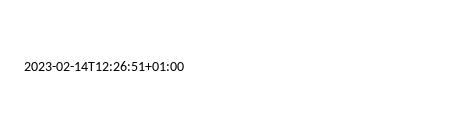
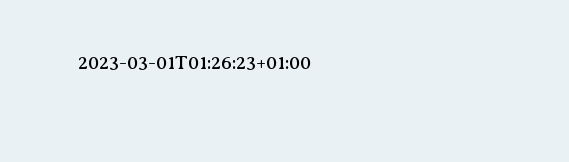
- 2023-02-14T12:26:51+01:00
+ 2023-03-01T01:26:23+01:00

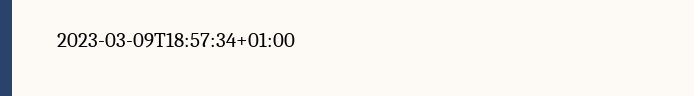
- 2023-03-01T01:26:23+01:00
+ 2023-03-09T18:57:34+01:00

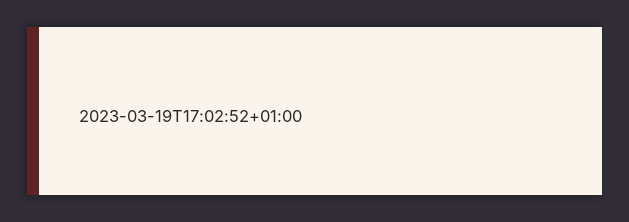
- 2023-03-09T18:57:34+01:00
+ 2023-03-19T17:02:52+01:00

